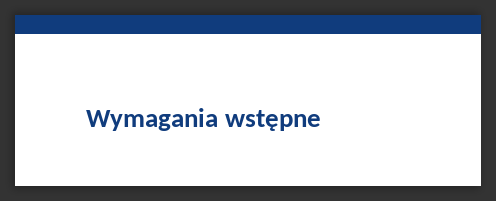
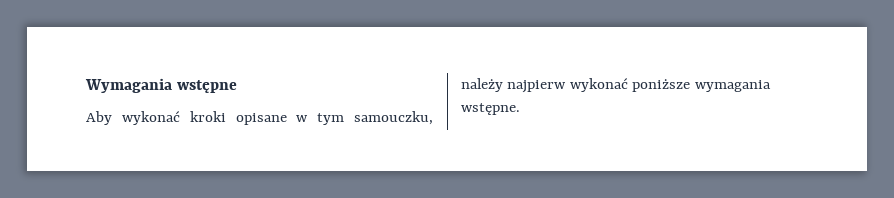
+ Aby wykonać kroki opisane w tym samouczku, należy najpierw wykonać poniższe wymagania wstępne.

